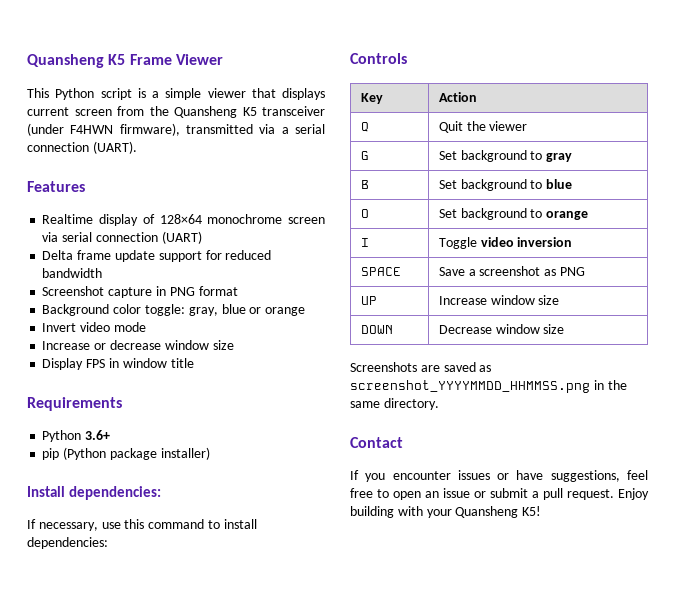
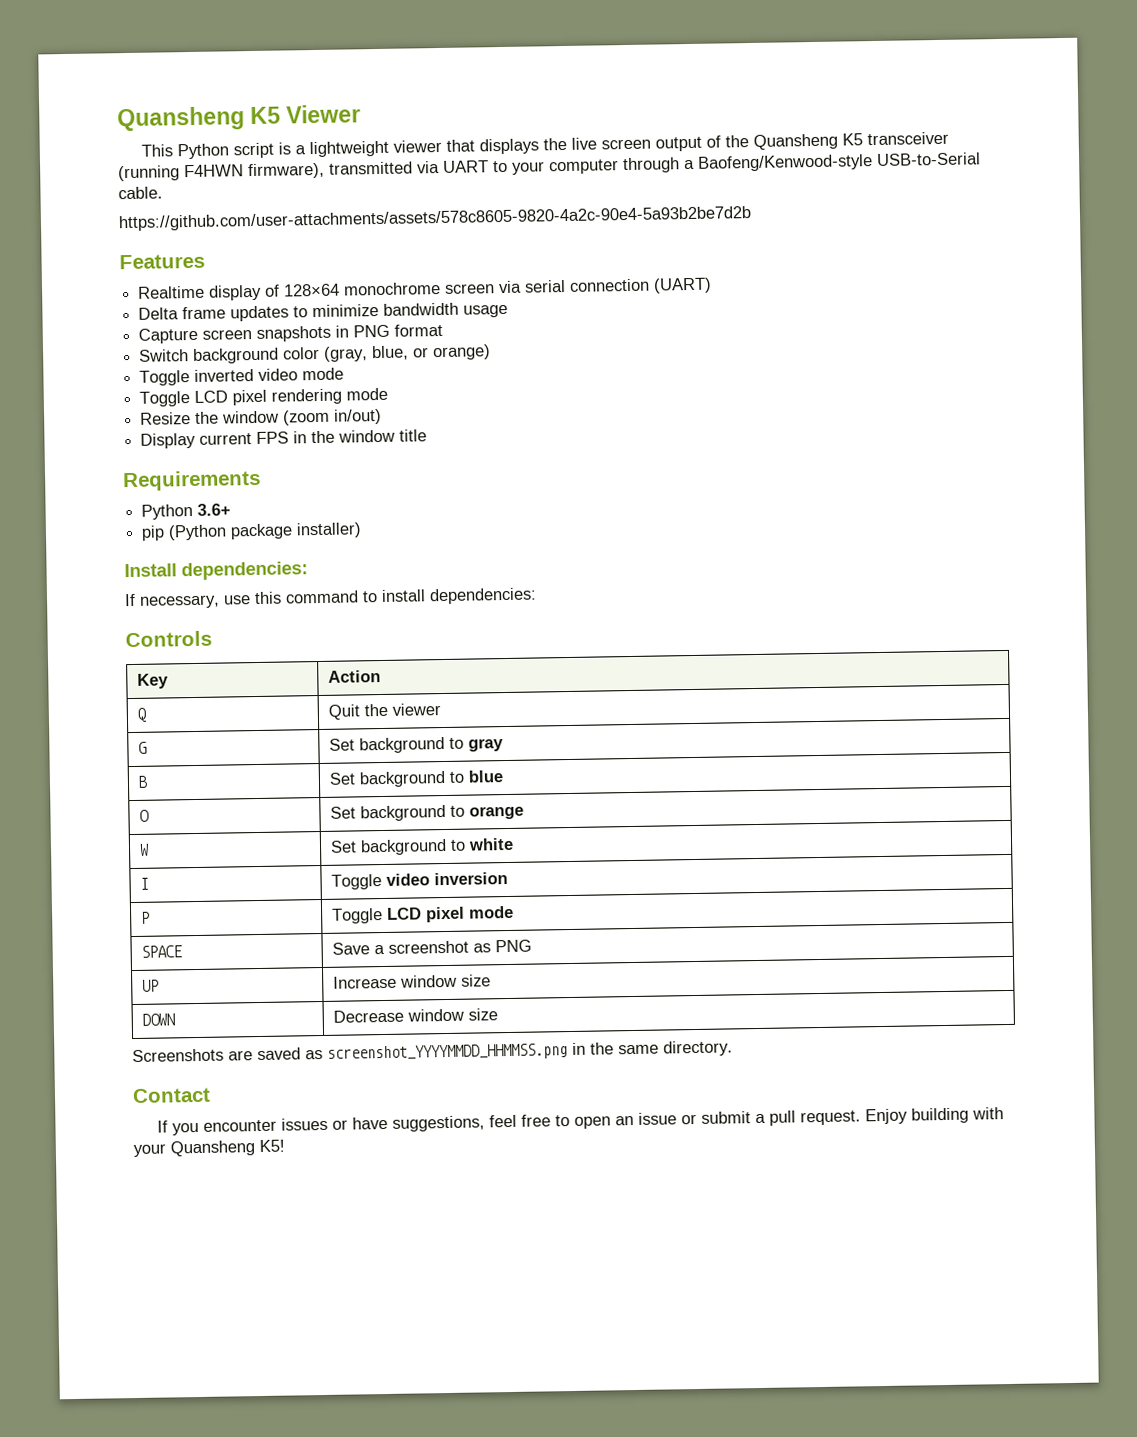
- Quansheng K5 Frame Viewer
+ Quansheng K5 Viewer
- This Python script is a simple viewer that displays current screen from the Quansheng K5 transceiver (under F4HWN firmware), transmitted via a serial connection (UART).
+ This Python script is a lightweight viewer that displays the live screen output of the Quansheng K5 transceiver (running F4HWN firmware), transmitted via UART to your computer through a Baofeng/Kenwood-style USB-to-Serial cable.
+ https://github.com/user-attachments/assets/578c8605-9820-4a2c-90e4-5a93b2be7d2b
- Delta frame update support for reduced bandwidth
- Screenshot capture in PNG format
- Background color toggle: gray, blue or orange
- Invert video mode
- Increase or decrease window size
+ Delta frame updates to minimize bandwidth usage
+ Capture screen snapshots in PNG format
+ Switch background color (gray, blue, or orange)
+ Toggle inverted video mode
+ Toggle LCD pixel rendering mode
+ Resize the window (zoom in/out)
- Display FPS in window title
+ Display current FPS in the window title
+ W | Set background to white
+ P | Toggle LCD pixel mode

